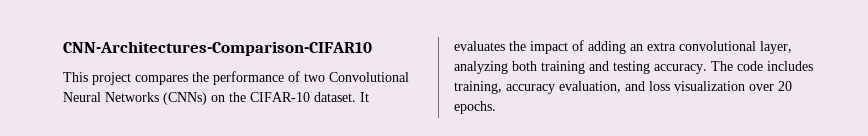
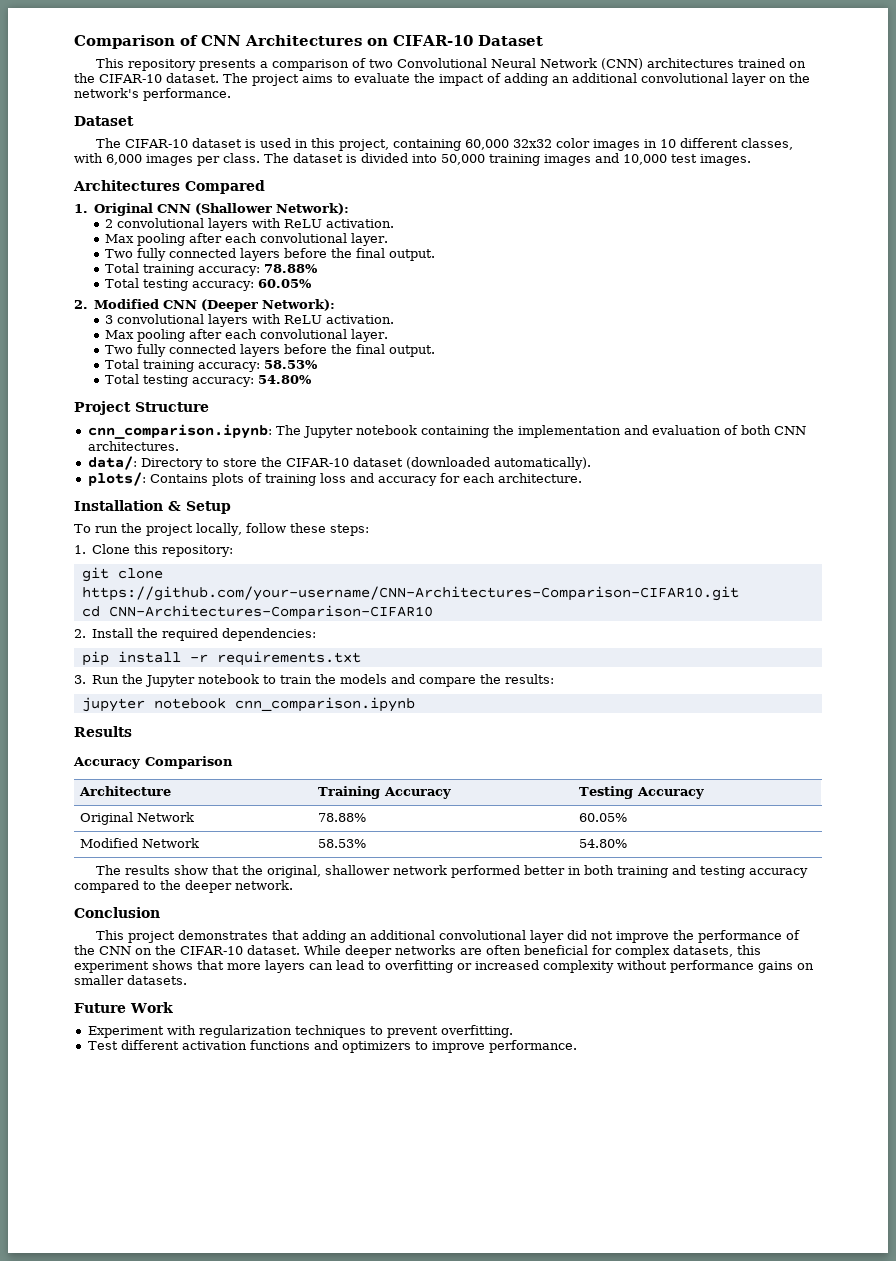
- CNN-Architectures-Comparison-CIFAR10
- This project compares the performance of two Convolutional Neural Networks (CNNs) on the CIFAR-10 dataset. It evaluates the impact of adding an extra convolutional layer, analyzing both training and testing accuracy. The code includes training, accuracy evaluation, and loss visualization over 20 epochs.
+ Comparison of CNN Architectures on CIFAR-10 Dataset
+ This repository presents a comparison of two Convolutional Neural Network (CNN) architectures trained on the CIFAR-10 dataset. The project aims to evaluate the impact of adding an additional convolutional layer on the network's performance.
+ Dataset
+ The CIFAR-10 dataset is used in this project, containing 60,000 32x32 color images in 10 different classes, with 6,000 images per class. The dataset is divided into 50,000 training images and 10,000 test images.
+ Architectures Compared
+ 1. Original CNN (Shallower Network):
+ 2 convolutional layers with ReLU activation.
+ Max pooling after each convolutional layer.
+ Two fully connected layers before the final output.
+ Total training accuracy: 78.88%
+ Total testing accuracy: 60.05%
+ 2. Modified CNN (Deeper Network):
+ 3 convolutional layers with ReLU activation.
+ Max pooling after each convolutional layer.
+ Two fully connected layers before the final output.
+ Total training accuracy: 58.53%
+ Total testing accuracy: 54.80%
+ Project Structure
+ cnn_comparison.ipynb: The Jupyter notebook containing the implementation and evaluation of both CNN architectures.
+ data/: Directory to store the CIFAR-10 dataset (downloaded automatically).
+ plots/: Contains plots of training loss and accuracy for each architecture.
+ Installation & Setup
+ To run the project locally, follow these steps:
+ 1. Clone this repository:
+ git clone https://github.com/your-username/CNN-Architectures-Comparison-CIFAR10.git
+ cd CNN-Architectures-Comparison-CIFAR10
+ 2. Install the required dependencies:
+ pip install -r requirements.txt
+ 3. Run the Jupyter notebook to train the models and compare the results:
+ jupyter notebook cnn_comparison.ipynb
+ Results
+ Accuracy Comparison
+ Architecture | Training Accuracy | Testing Accuracy
+ Original Network | 78.88% | 60.05%
+ Modified Network | 58.53% | 54.80%
+ The results show that the original, shallower network performed better in both training and testing accuracy compared to the deeper network.
+ Conclusion
+ This project demonstrates that adding an additional convolutional layer did not improve the performance of the CNN on the CIFAR-10 dataset. While deeper networks are often beneficial for complex datasets, this experiment shows that more layers can lead to overfitting or increased complexity without performance gains on smaller datasets.
+ Future Work
+ Experiment with regularization techniques to prevent overfitting.
+ Test different activation functions and optimizers to improve performance.

